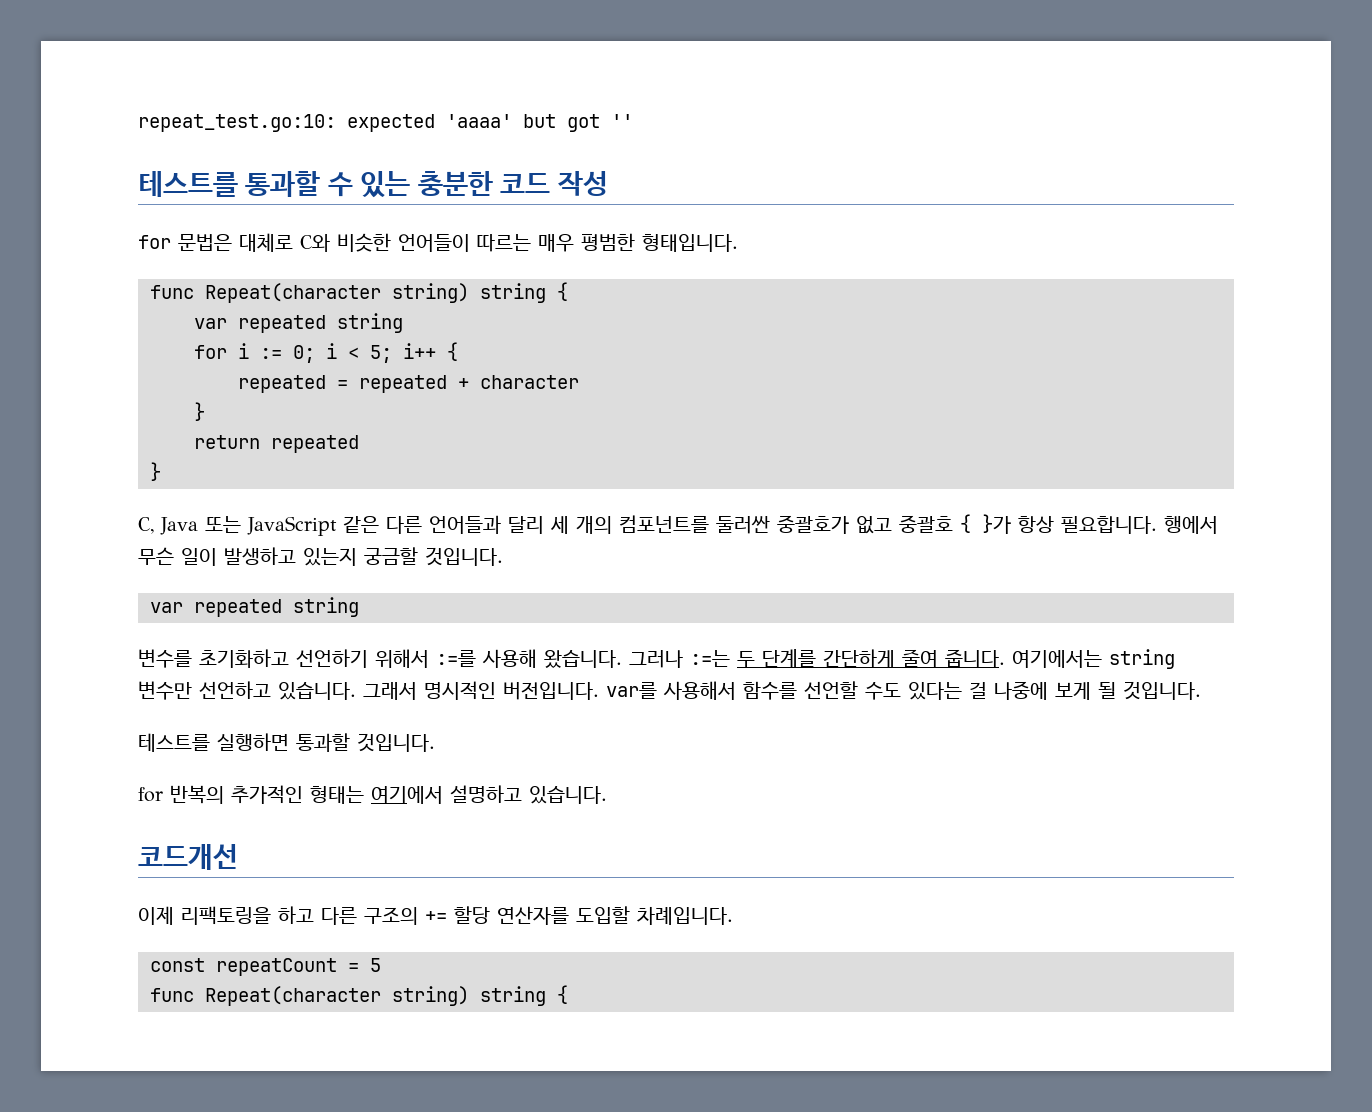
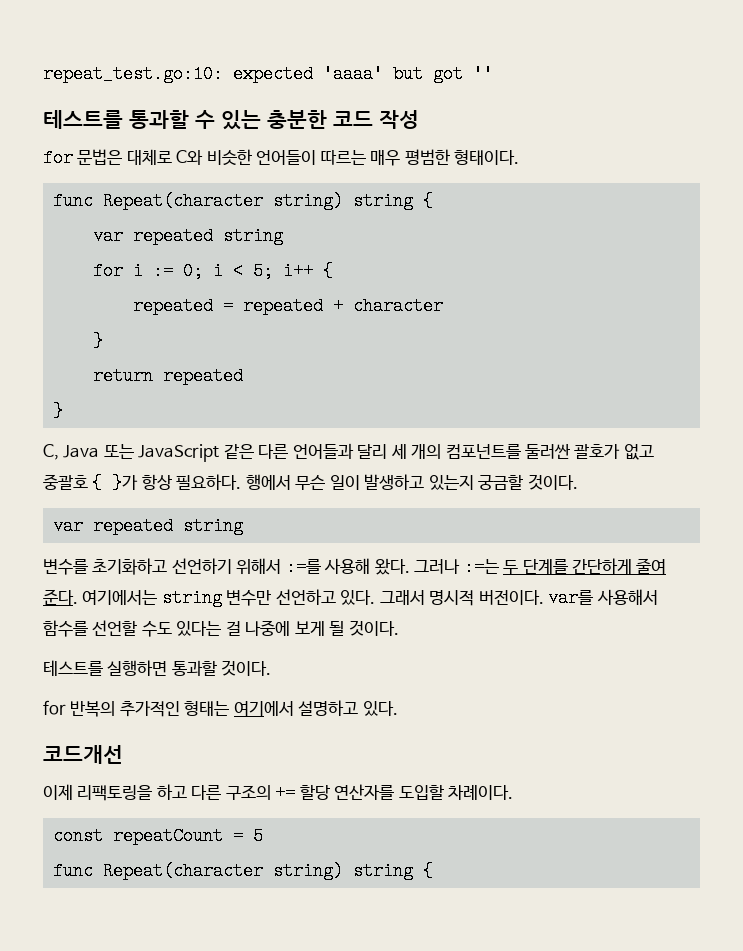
- for 문법은 대체로 C와 비슷한 언어들이 따르는 매우 평범한 형태입니다.
+ for 문법은 대체로 C와 비슷한 언어들이 따르는 매우 평범한 형태이다.
- C, Java 또는 JavaScript 같은 다른 언어들과 달리 세 개의 컴포넌트를 둘러싼 중괄호가 없고 중괄호 { }가 항상 필요합니다.
+ C, Java 또는 JavaScript 같은 다른 언어들과 달리 세 개의 컴포넌트를 둘러싼 괄호가 없고 중괄호 { }가 항상 필요하다.
- 행에서 무슨 일이 발생하고 있는지 궁금할 것입니다.
+ 행에서 무슨 일이 발생하고 있는지 궁금할 것이다.
- 변수를 초기화하고 선언하기 위해서 :=를 사용해 왔습니다.
+ 변수를 초기화하고 선언하기 위해서 :=를 사용해 왔다.
- 그러나 :=는 두 단계를 간단하게 줄여 줍니다.
+ 그러나 :=는 두 단계를 간단하게 줄여 준다.
- 여기에서는 string 변수만 선언하고 있습니다. 그래서 명시적인 버전입니다. var를 사용해서 함수를 선언할 수도 있다는 걸 나중에 보게 될 것입니다.
+ 여기에서는 string 변수만 선언하고 있다. 그래서 명시적 버전이다. var를 사용해서 함수를 선언할 수도 있다는 걸 나중에 보게 될 것이다.
- 테스트를 실행하면 통과할 것입니다.
+ 테스트를 실행하면 통과할 것이다.
- for 반복의 추가적인 형태는 여기에서 설명하고 있습니다.
+ for 반복의 추가적인 형태는 여기에서 설명하고 있다.
- 이제 리팩토링을 하고 다른 구조의 += 할당 연산자를 도입할 차례입니다.
+ 이제 리팩토링을 하고 다른 구조의 += 할당 연산자를 도입할 차례이다.

